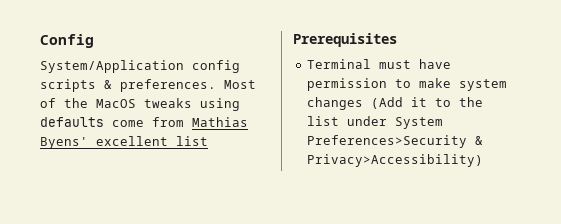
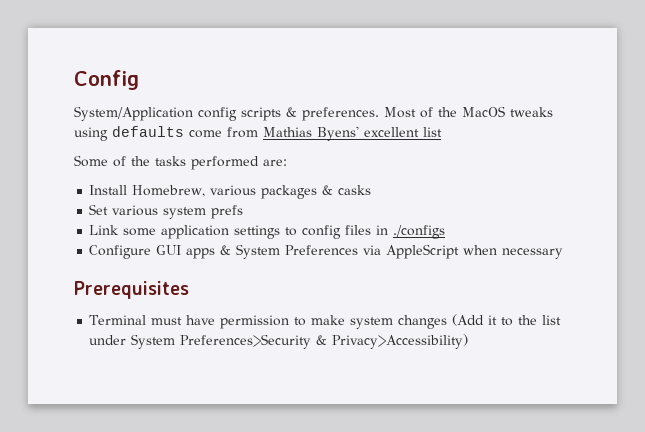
+ Some of the tasks performed are:
+ Install Homebrew, various packages & casks
+ Set various system prefs
+ Link some application settings to config files in ./configs
+ Configure GUI apps & System Preferences via AppleScript when necessary

